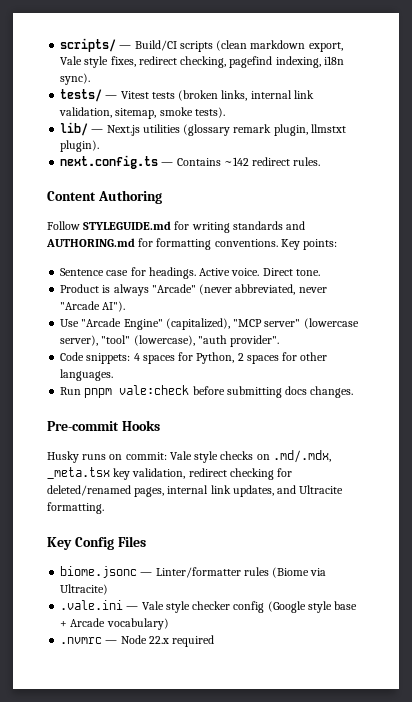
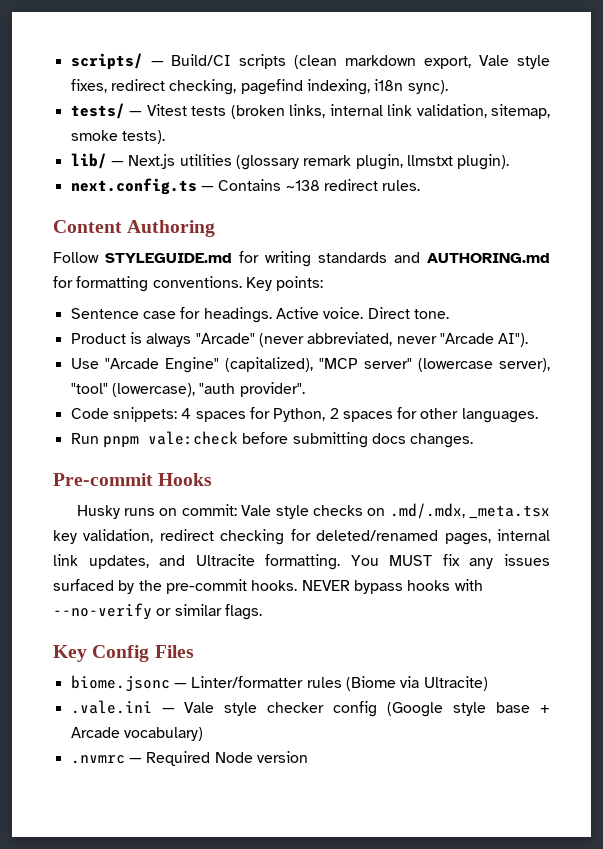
- next.config.ts — Contains ~142 redirect rules.
+ next.config.ts — Contains ~138 redirect rules.
+ You MUST fix any issues surfaced by the pre-commit hooks. NEVER bypass hooks with --no-verify or similar flags.
- .nvmrc — Node 22.x required
+ .nvmrc — Required Node version

